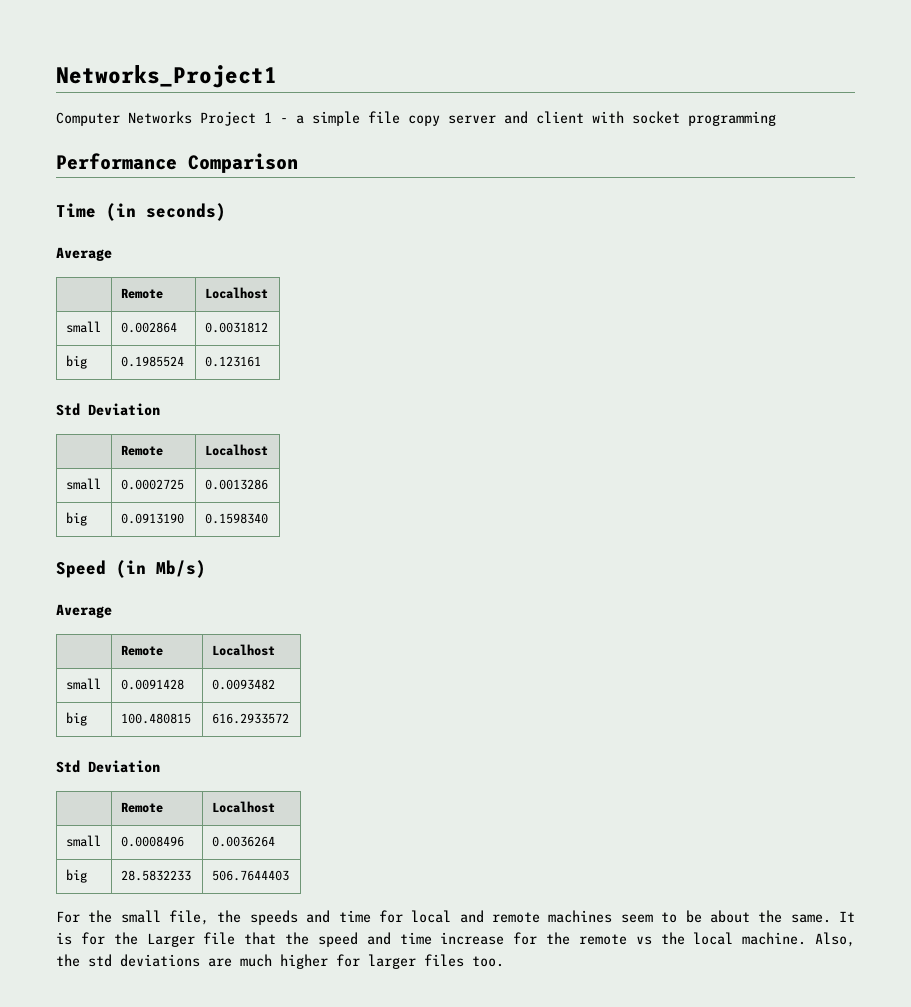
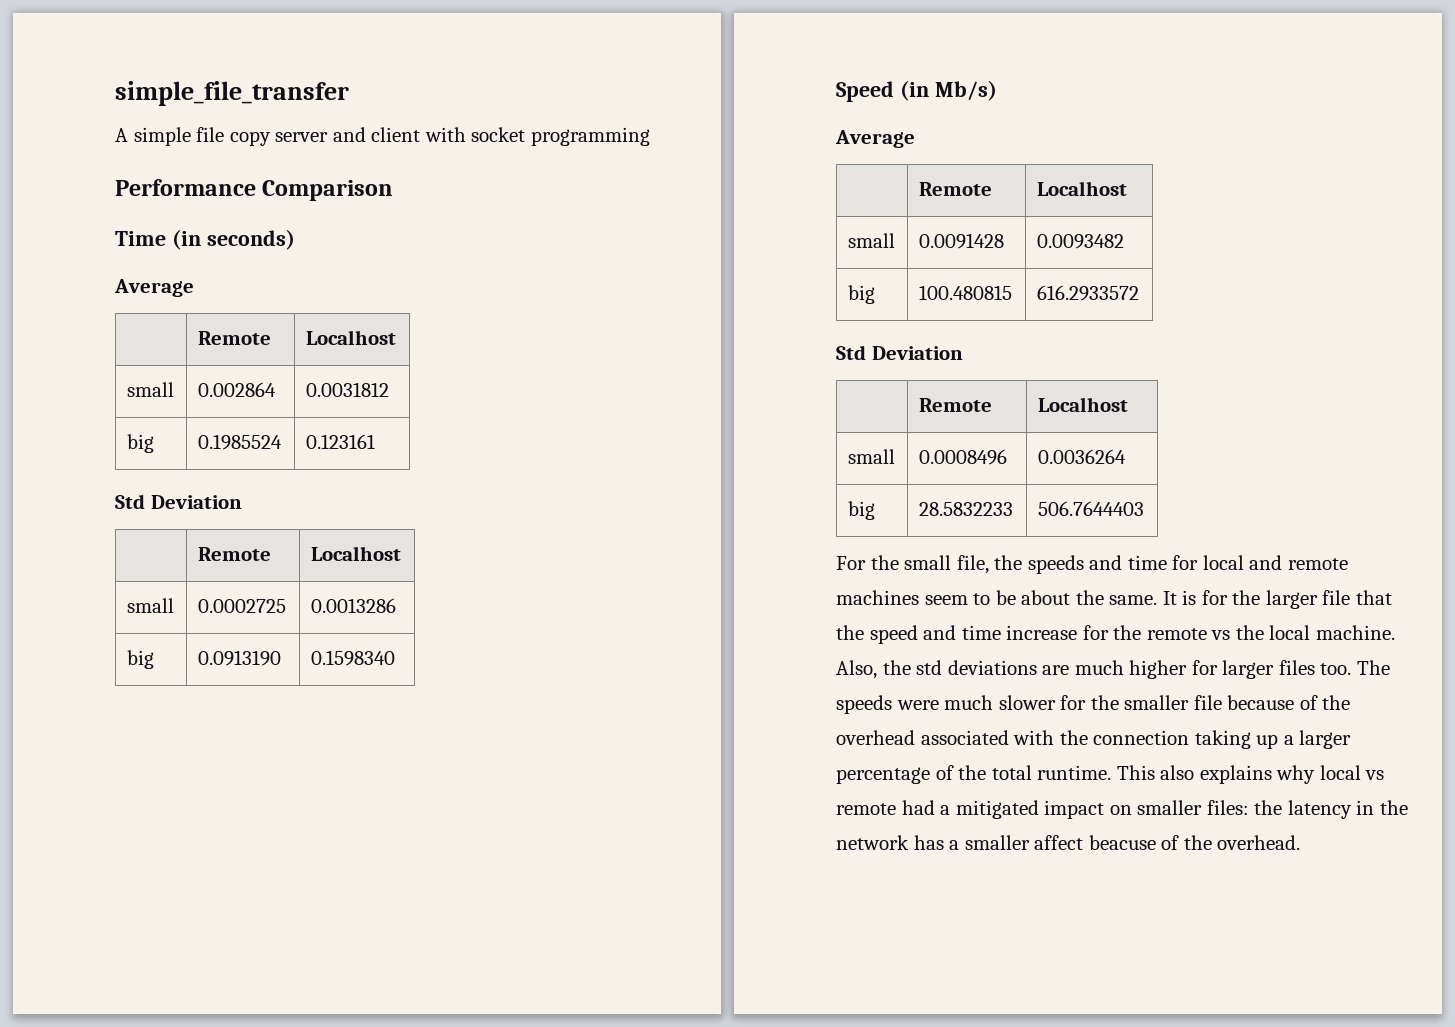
- Networks_Project1
- Computer Networks Project 1 - a simple file copy server and client with socket programming
+ simple_file_transfer
+ A simple file copy server and client with socket programming
- It is for the Larger file that the speed and time increase for the remote vs the local machine.
+ It is for the larger file that the speed and time increase for the remote vs the local machine.
+ The speeds were much slower for the smaller file because of the overhead associated with the connection taking up a larger percentage of the total runtime. This also explains why local vs remote had a mitigated impact on smaller files: the latency in the network has a smaller affect beacuse of the overhead.

